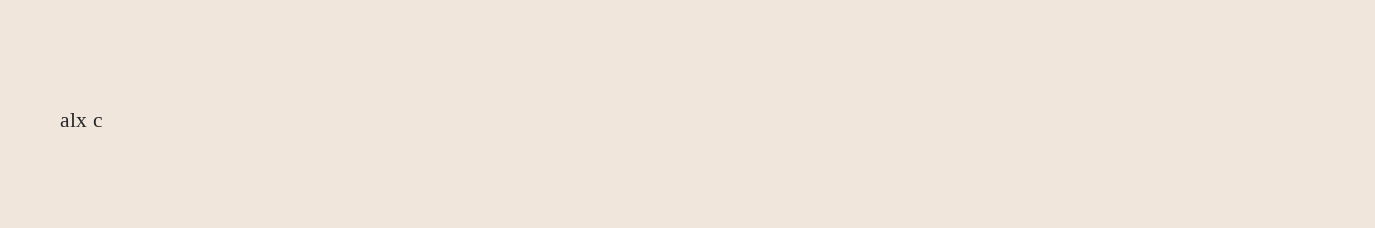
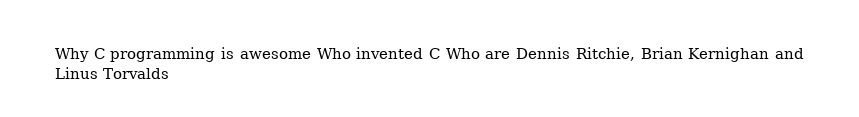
- alx c
+ Why C programming is awesome Who invented C Who are Dennis Ritchie, Brian Kernighan and Linus Torvalds

